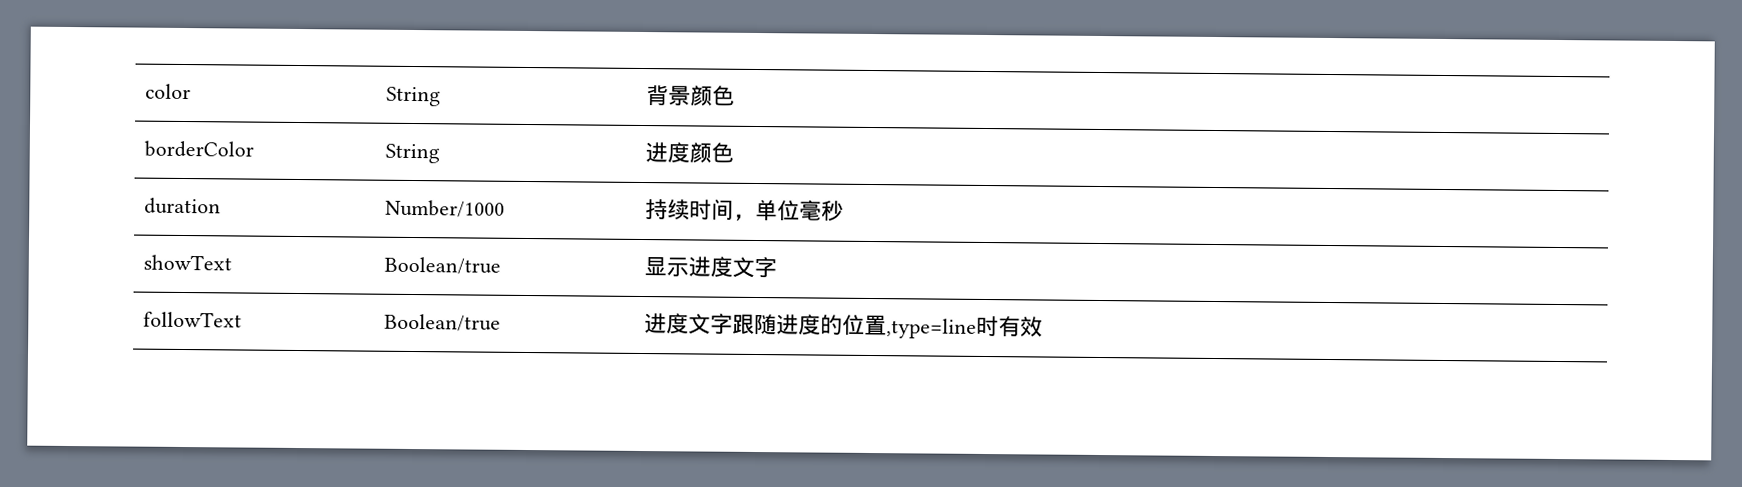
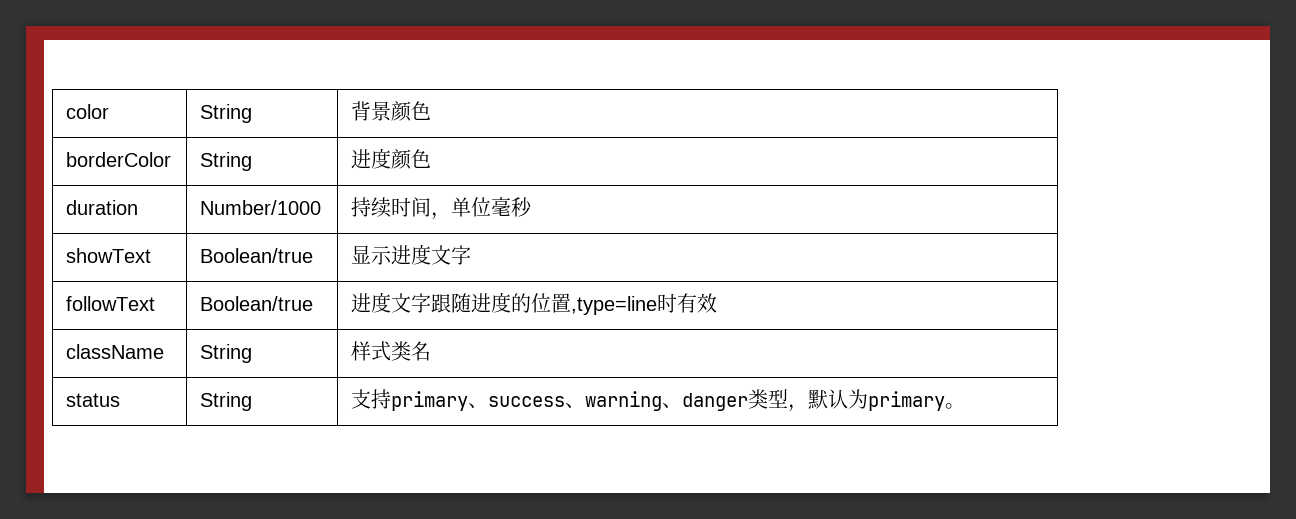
+ className | String | 样式类名
+ status | String | 支持primary、success、warning、danger类型，默认为primary。

